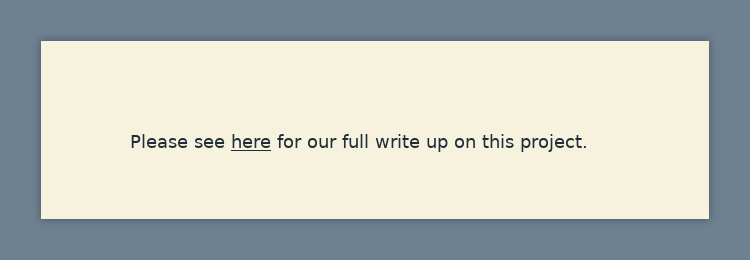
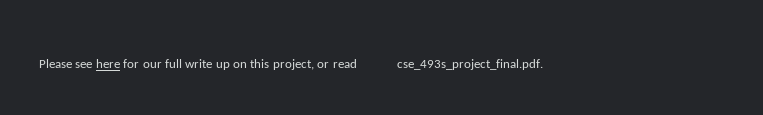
- Please see here for our full write up on this project.
+ Please see here for our full write up on this project, or read cse_493s_project_final.pdf.

